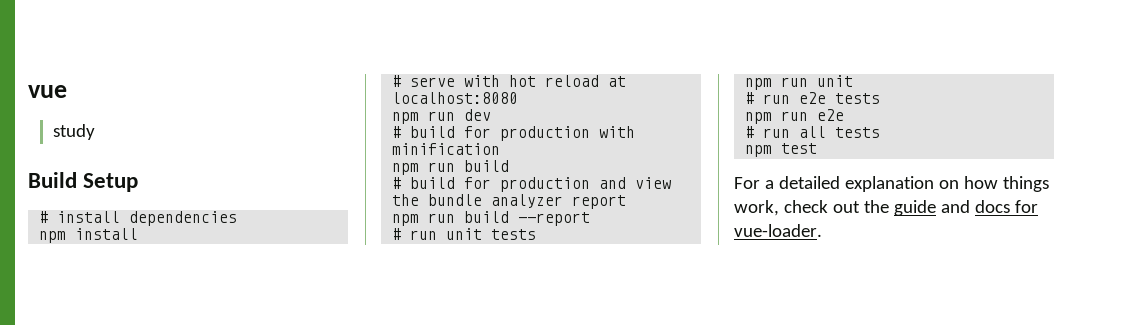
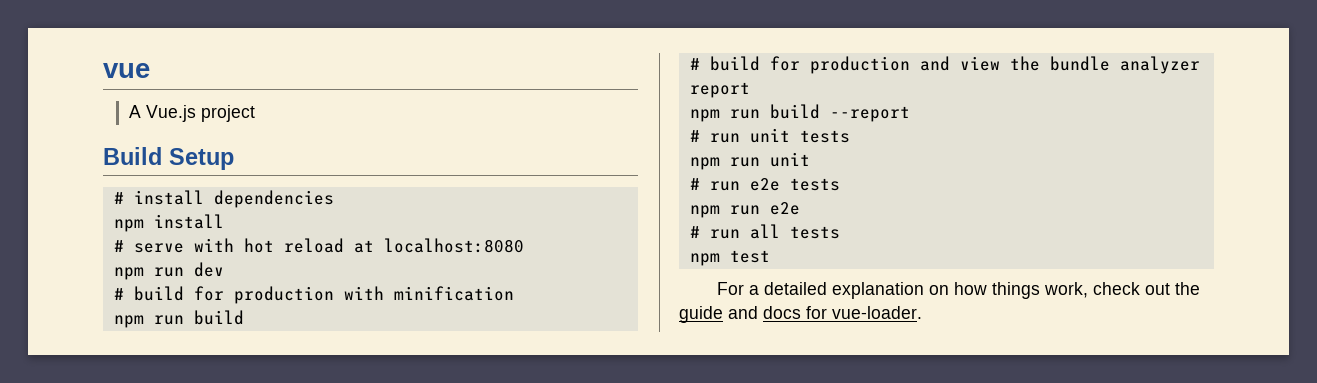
- study
+ A Vue.js project

